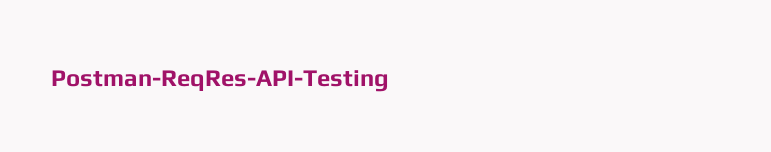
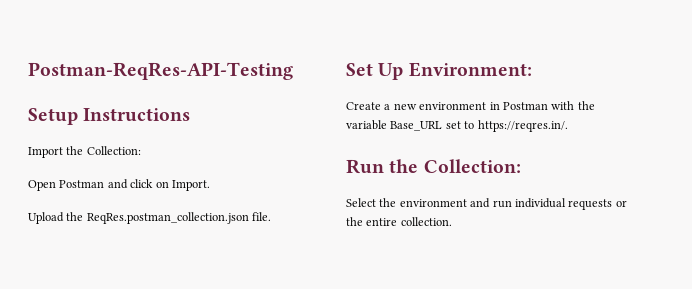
+ Setup Instructions
+ Import the Collection:
+ Open Postman and click on Import.
+ Upload the ReqRes.postman_collection.json file.
+ Set Up Environment:
+ Create a new environment in Postman with the variable Base_URL set to https://reqres.in/.
+ Run the Collection:
+ Select the environment and run individual requests or the entire collection.

